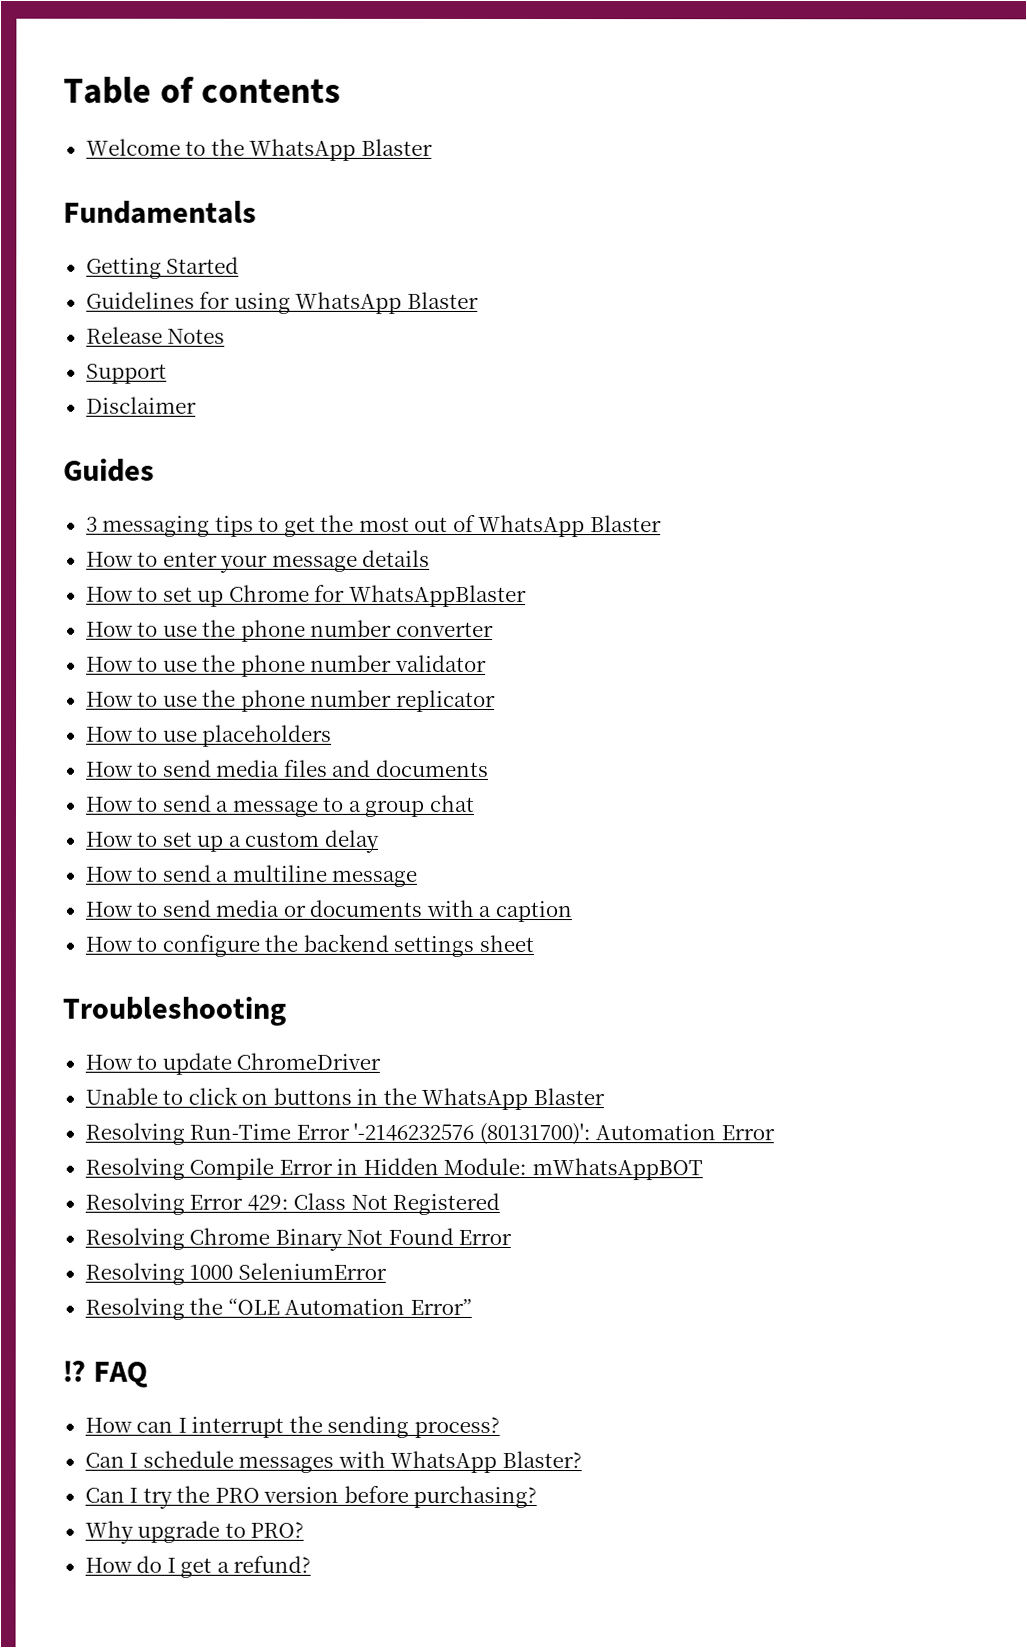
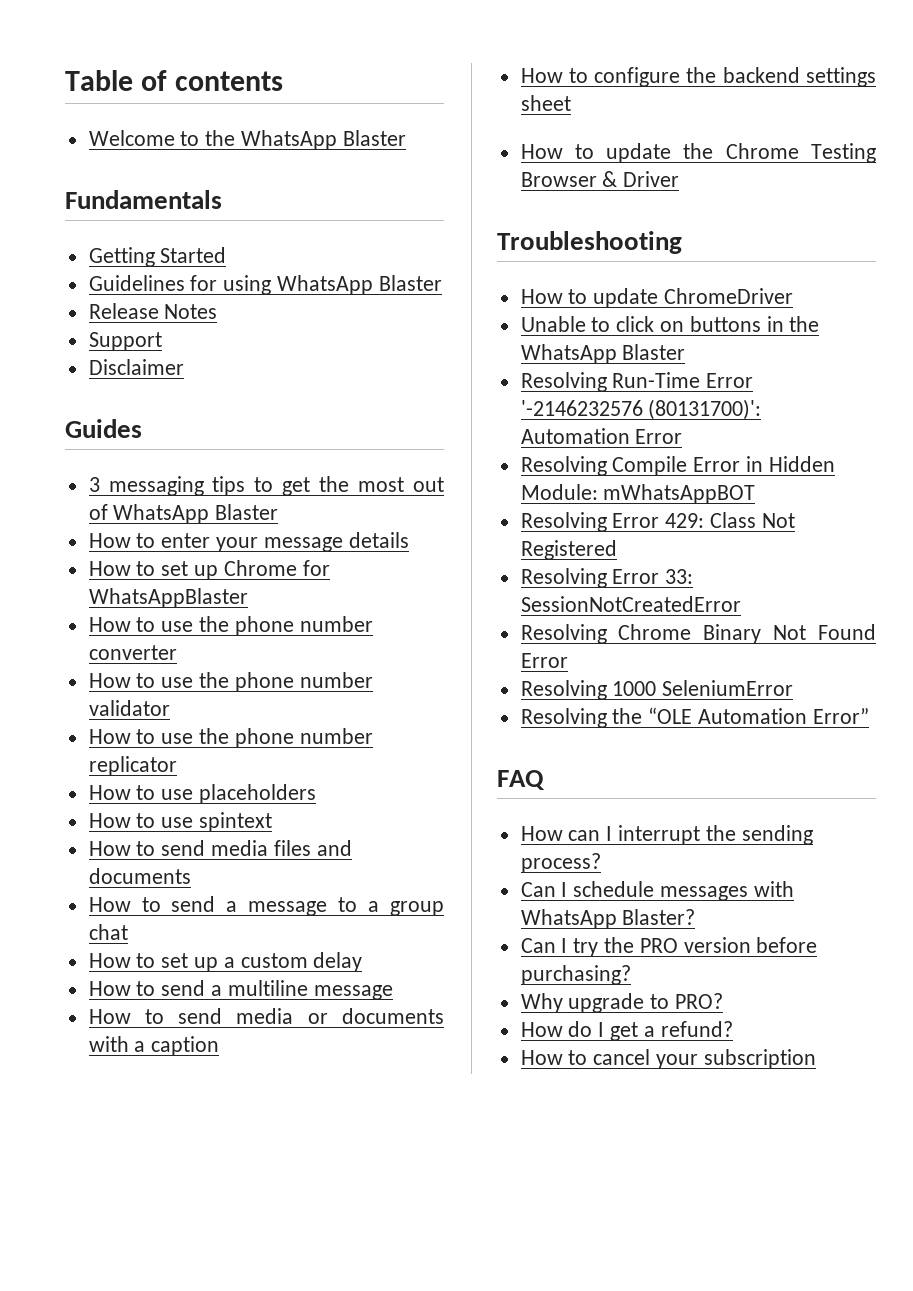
+ How to use spintext
+ How to update the Chrome Testing Browser & Driver
+ Resolving Error 33: SessionNotCreatedError
- ⁉ FAQ
+ FAQ
+ How to cancel your subscription

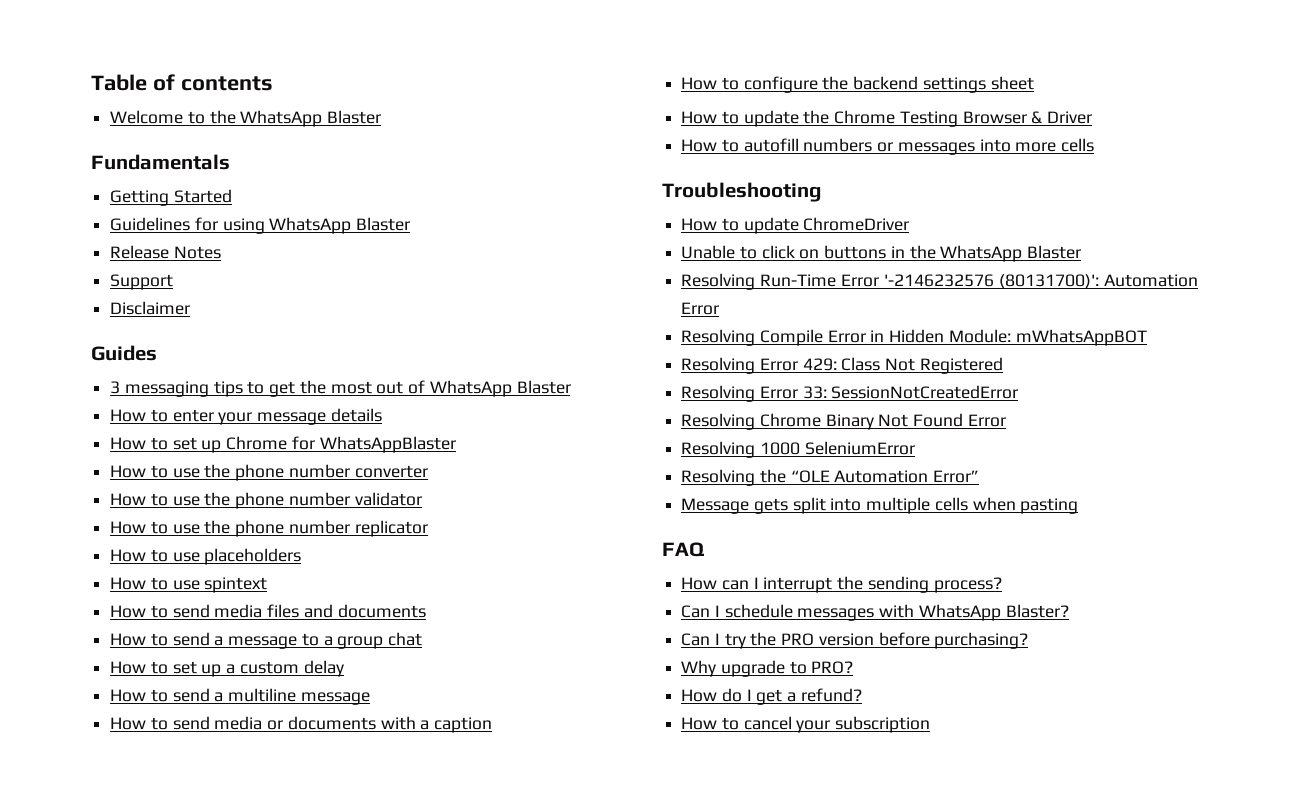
+ How to autofill numbers or messages into more cells
+ Message gets split into multiple cells when pasting

